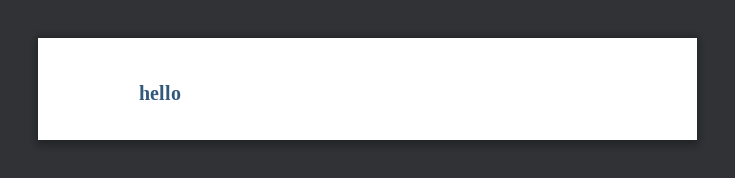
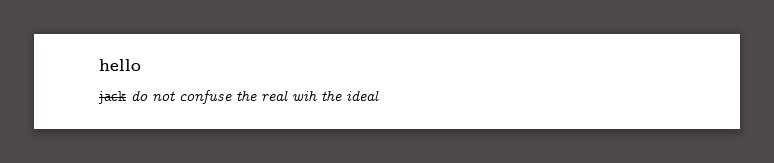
+ jack do not confuse the real wih the ideal

